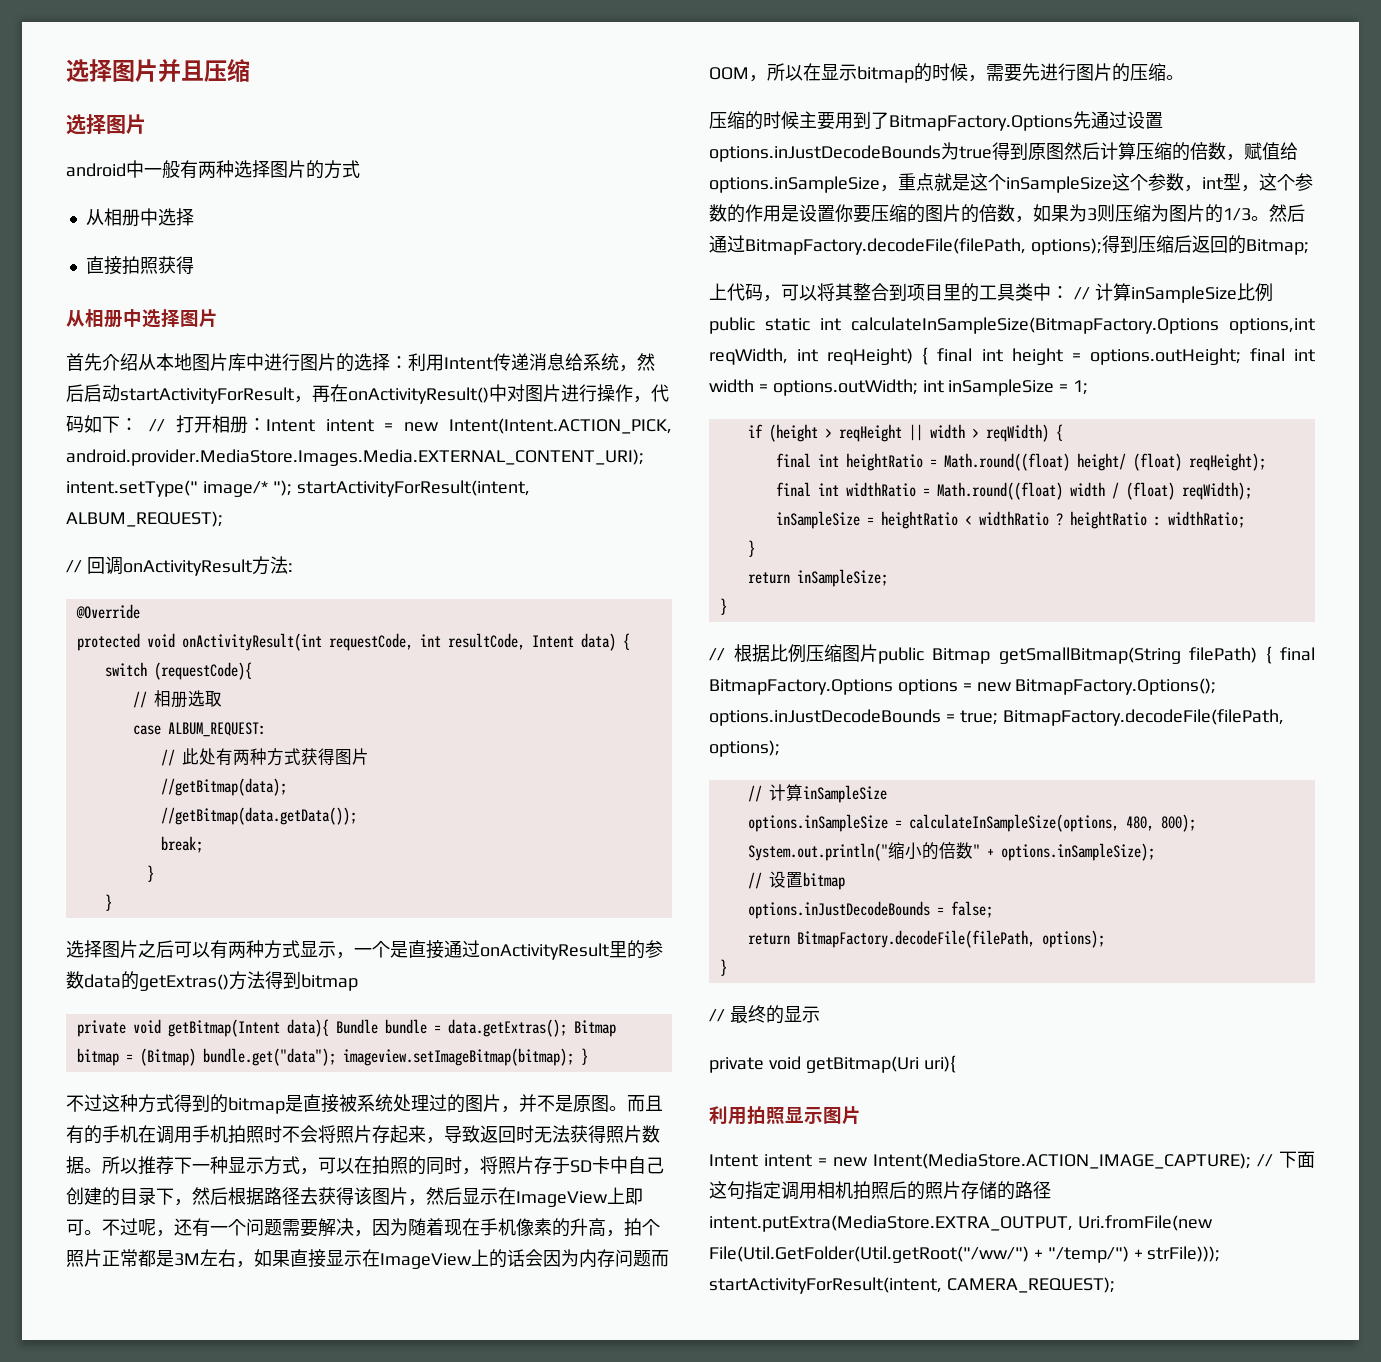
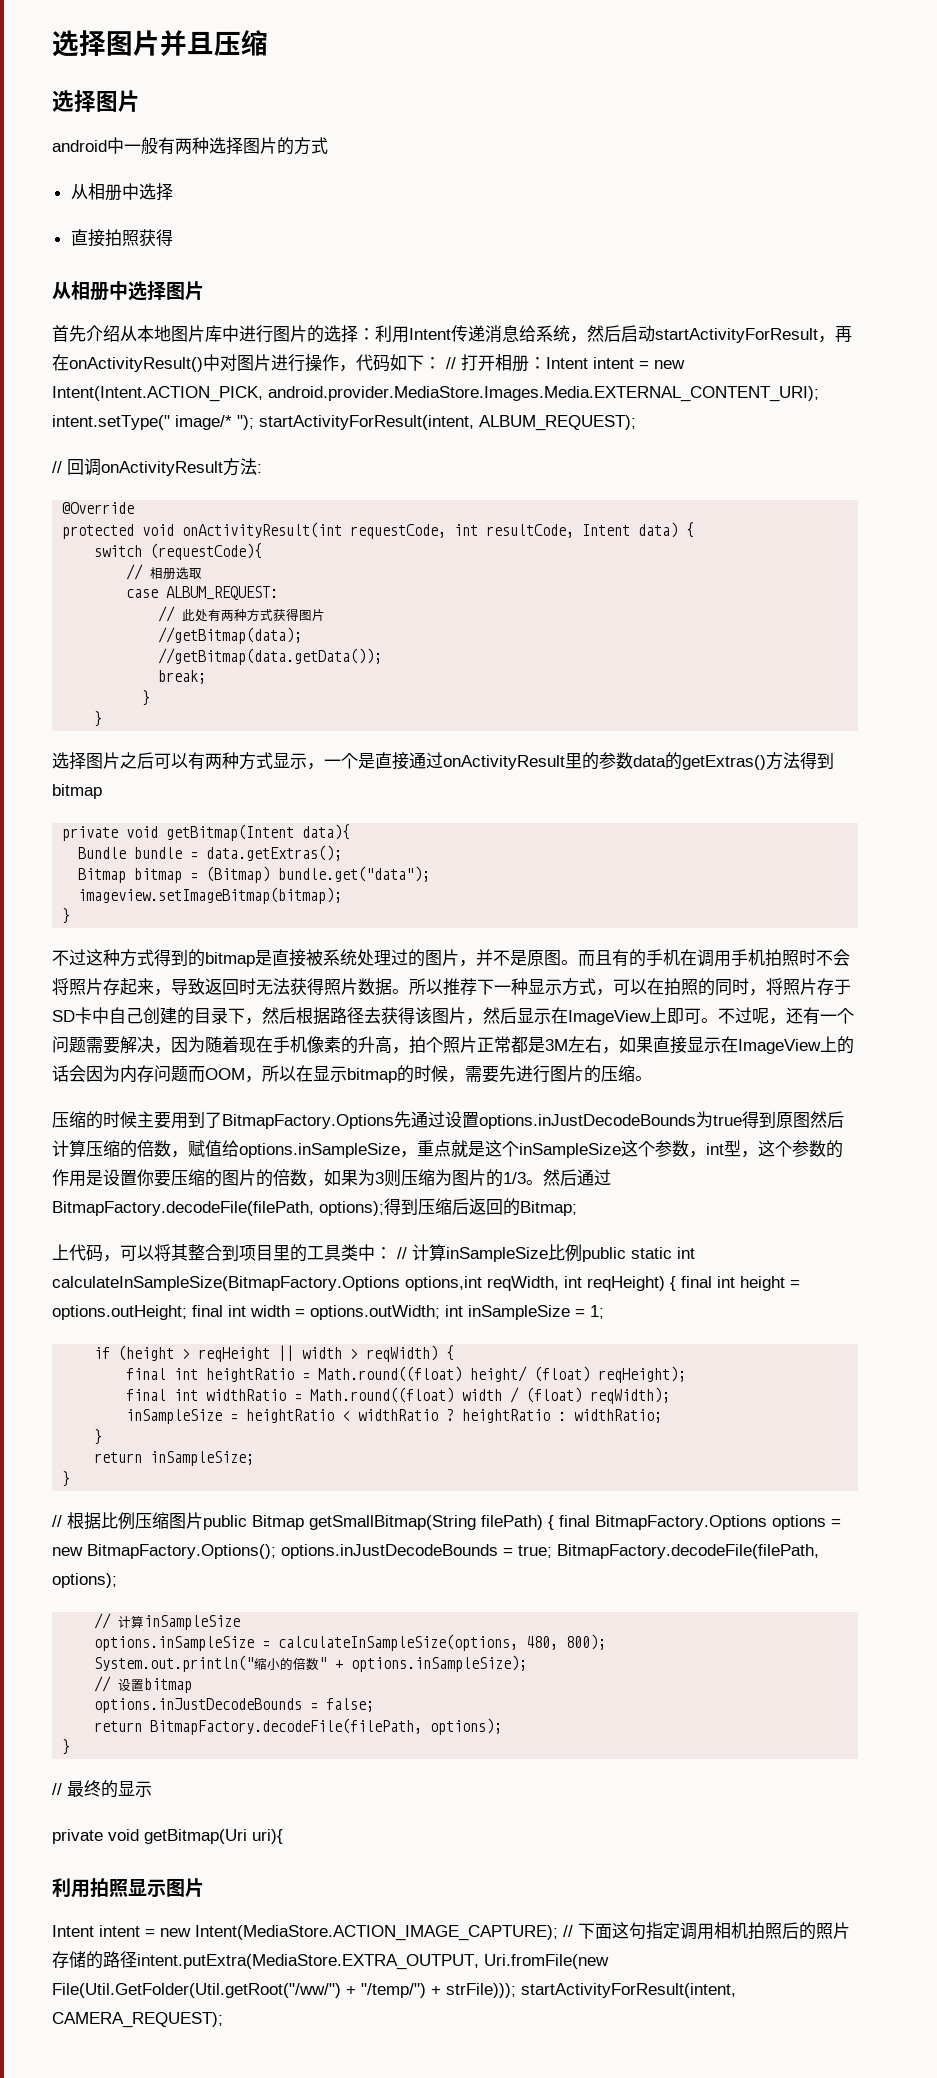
- private void getBitmap(Intent data){ Bundle bundle = data.getExtras(); Bitmap bitmap = (Bitmap) bundle.get("data"); imageview.setImageBitmap(bitmap); }
+ private void getBitmap(Intent data){
+ Bundle bundle = data.getExtras();
+ Bitmap bitmap = (Bitmap) bundle.get("data");
+ imageview.setImageBitmap(bitmap);
+ }

